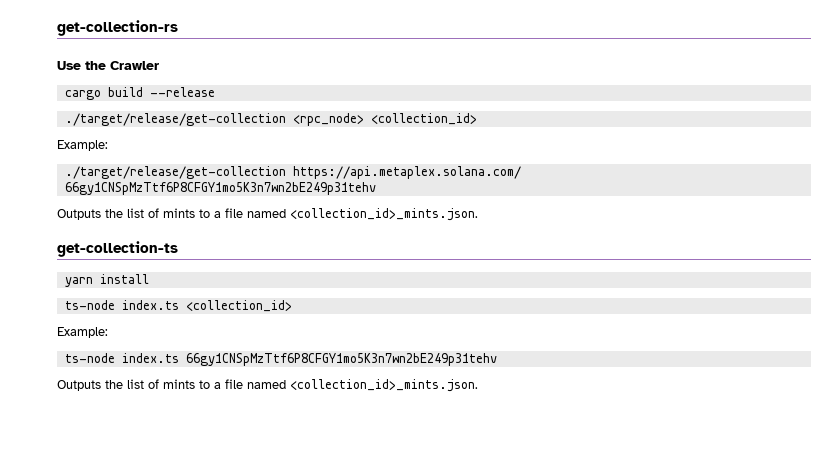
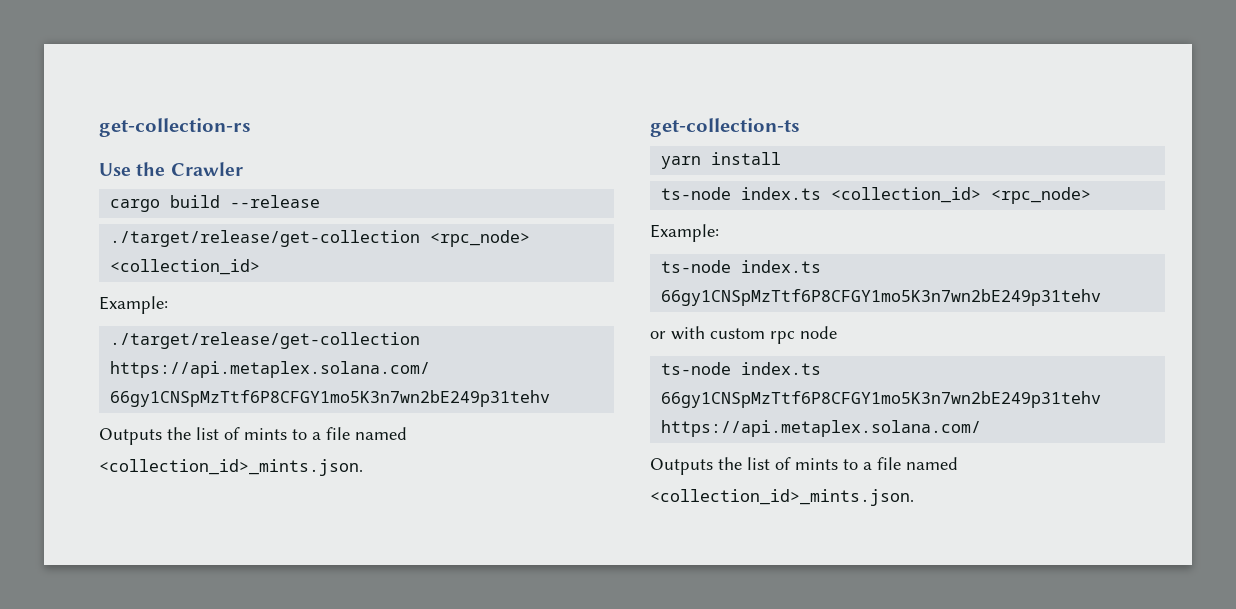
- ts-node index.ts <collection_id>
+ ts-node index.ts <collection_id> <rpc_node>
+ or with custom rpc node
+ ts-node index.ts 66gy1CNSpMzTtf6P8CFGY1mo5K3n7wn2bE249p31tehv https://api.metaplex.solana.com/

